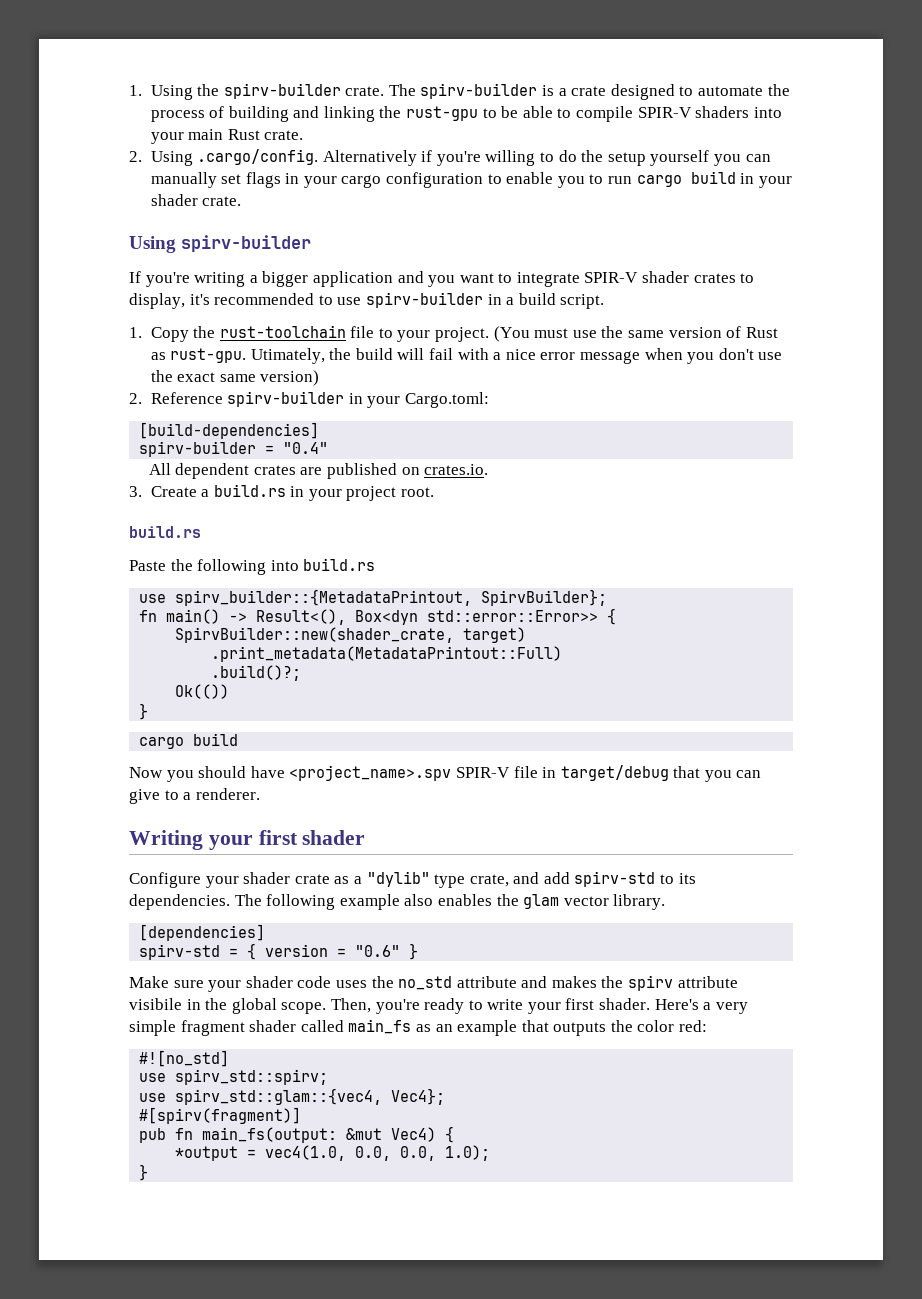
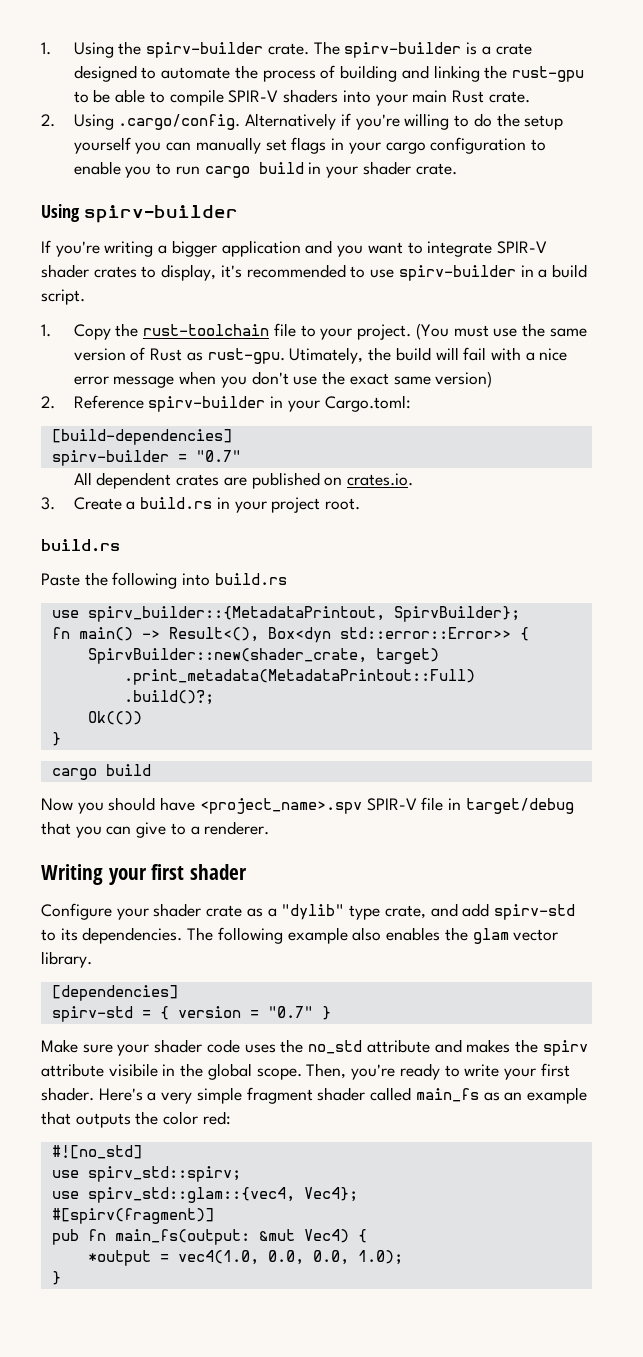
- spirv-builder = "0.4"
+ spirv-builder = "0.7"
- spirv-std = { version = "0.6" }
+ spirv-std = { version = "0.7" }

